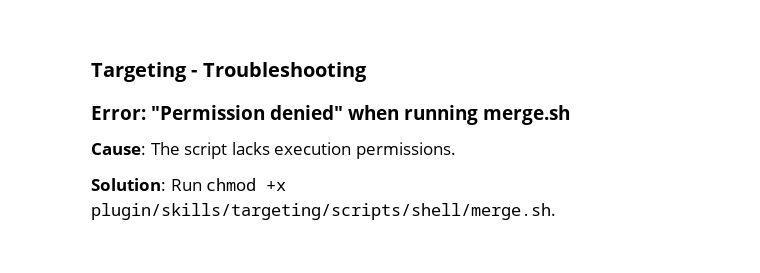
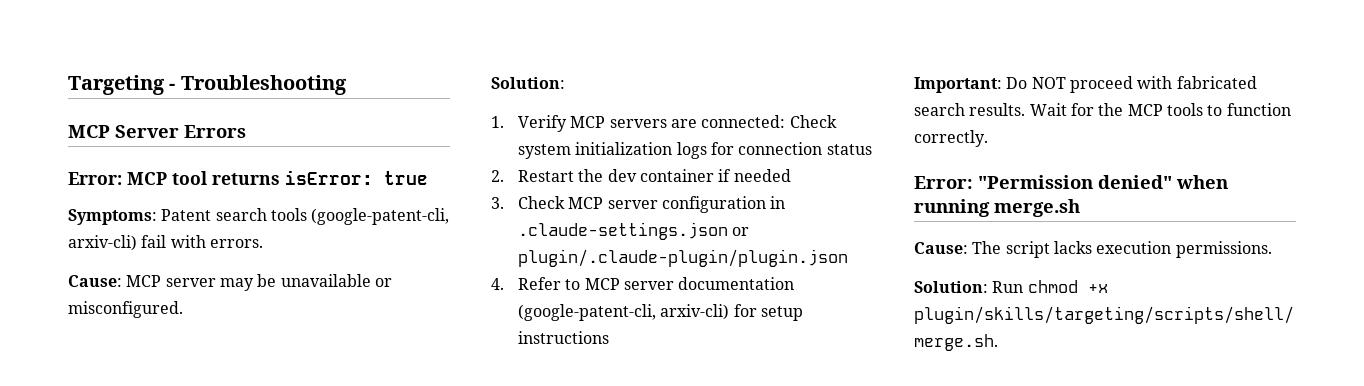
+ MCP Server Errors
+ Error: MCP tool returns isError: true
+ Symptoms: Patent search tools (google-patent-cli, arxiv-cli) fail with errors.
+ Cause: MCP server may be unavailable or misconfigured.
+ Solution:
+ 1. Verify MCP servers are connected: Check system initialization logs for connection status
+ 2. Restart the dev container if needed
+ 3. Check MCP server configuration in .claude-settings.json or plugin/.claude-plugin/plugin.json
+ 4. Refer to MCP server documentation (google-patent-cli, arxiv-cli) for setup instructions
+ Important: Do NOT proceed with fabricated search results. Wait for the MCP tools to function correctly.

